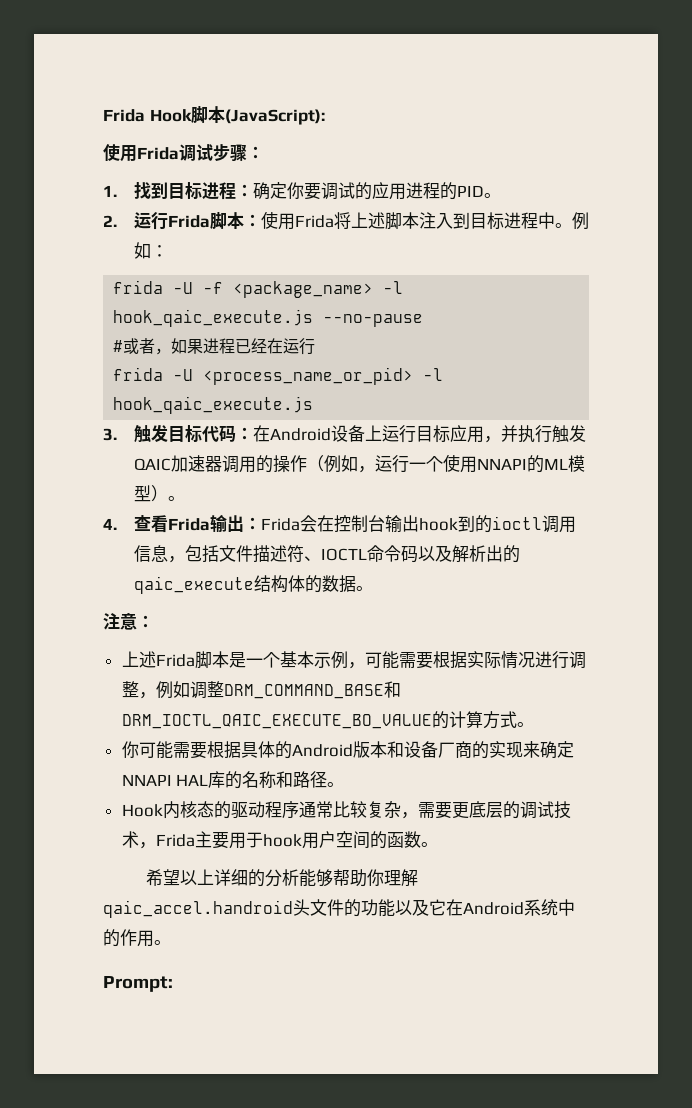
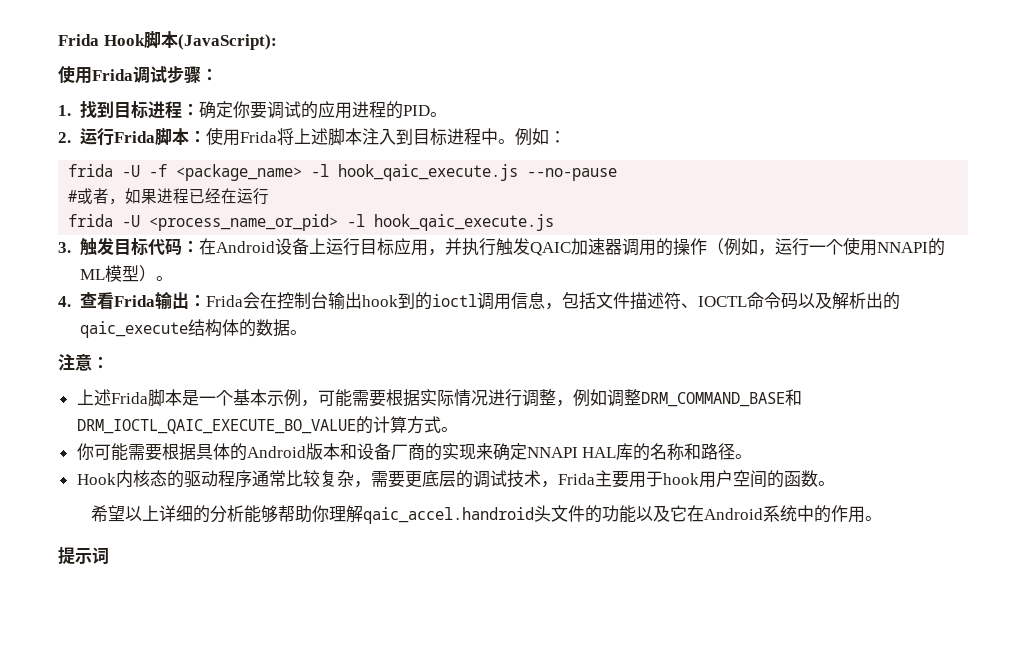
- Prompt:
+ 提示词

